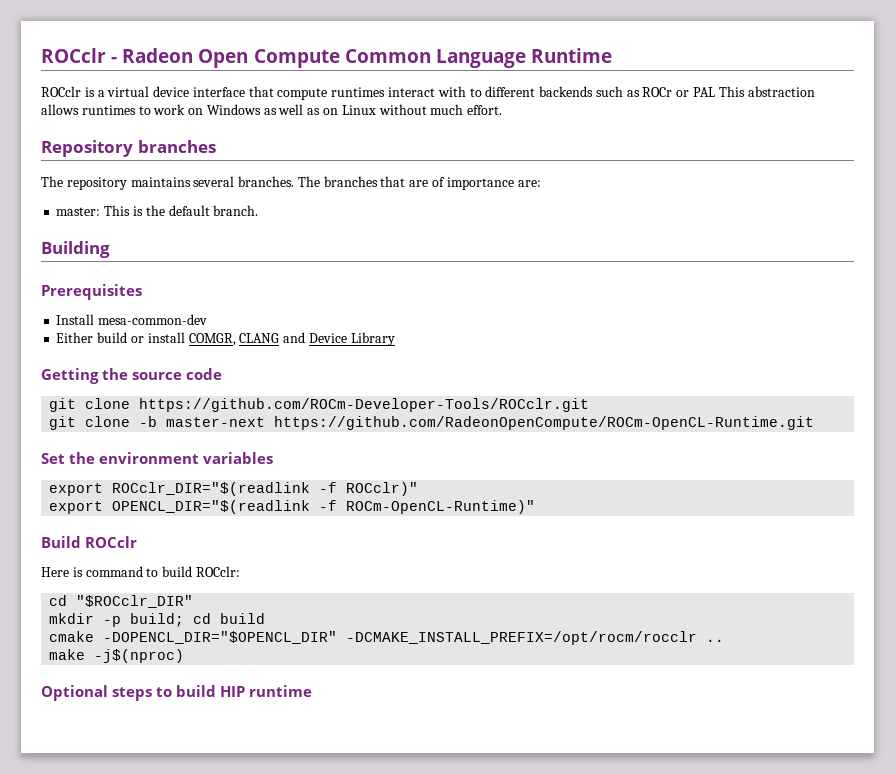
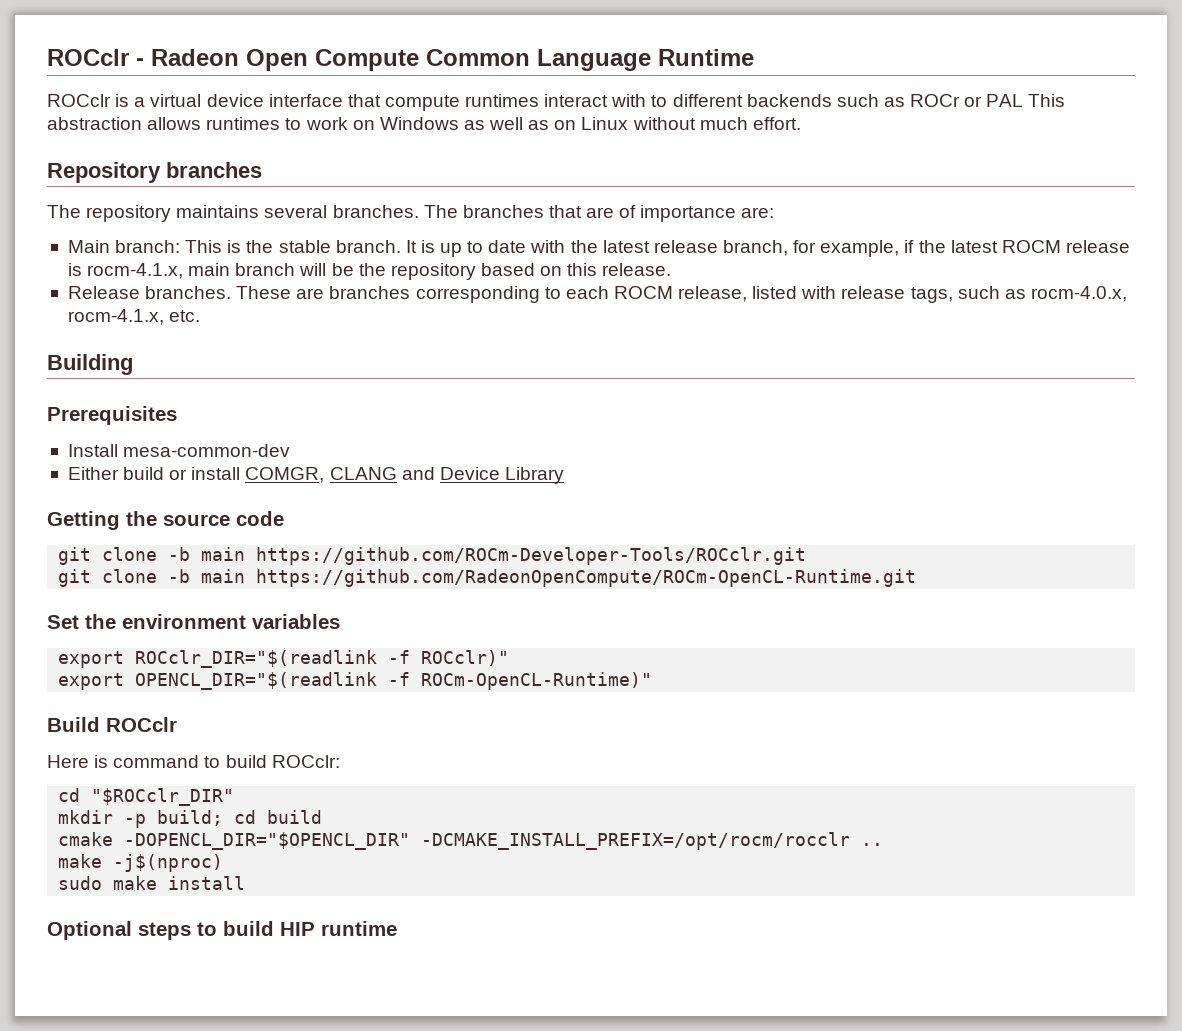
- master: This is the default branch.
+ Main branch: This is the stable branch. It is up to date with the latest release branch, for example, if the latest ROCM release is rocm-4.1.x, main branch will be the repository based on this release.
+ Release branches. These are branches corresponding to each ROCM release, listed with release tags, such as rocm-4.0.x, rocm-4.1.x, etc.
- git clone https://github.com/ROCm-Developer-Tools/ROCclr.git
+ git clone -b main https://github.com/ROCm-Developer-Tools/ROCclr.git
- git clone -b master-next https://github.com/RadeonOpenCompute/ROCm-OpenCL-Runtime.git
+ git clone -b main https://github.com/RadeonOpenCompute/ROCm-OpenCL-Runtime.git
+ sudo make install

